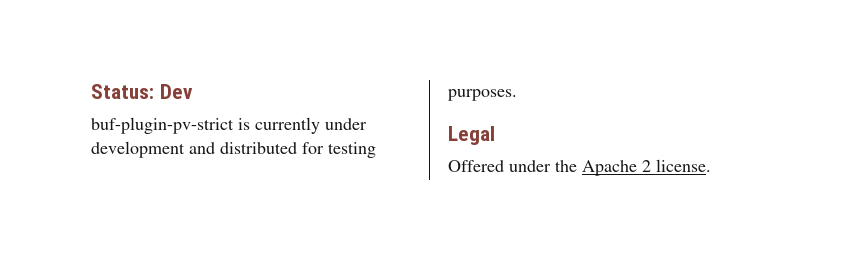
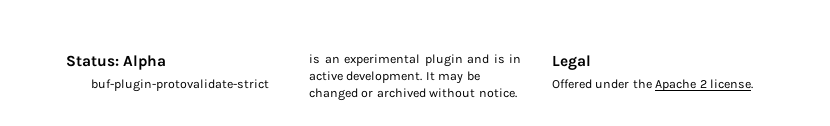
- Status: Dev
- buf-plugin-pv-strict is currently under development and distributed for testing purposes.
+ Status: Alpha
+ buf-plugin-protovalidate-strict is an experimental plugin and is in active development. It may be changed or archived without notice.

